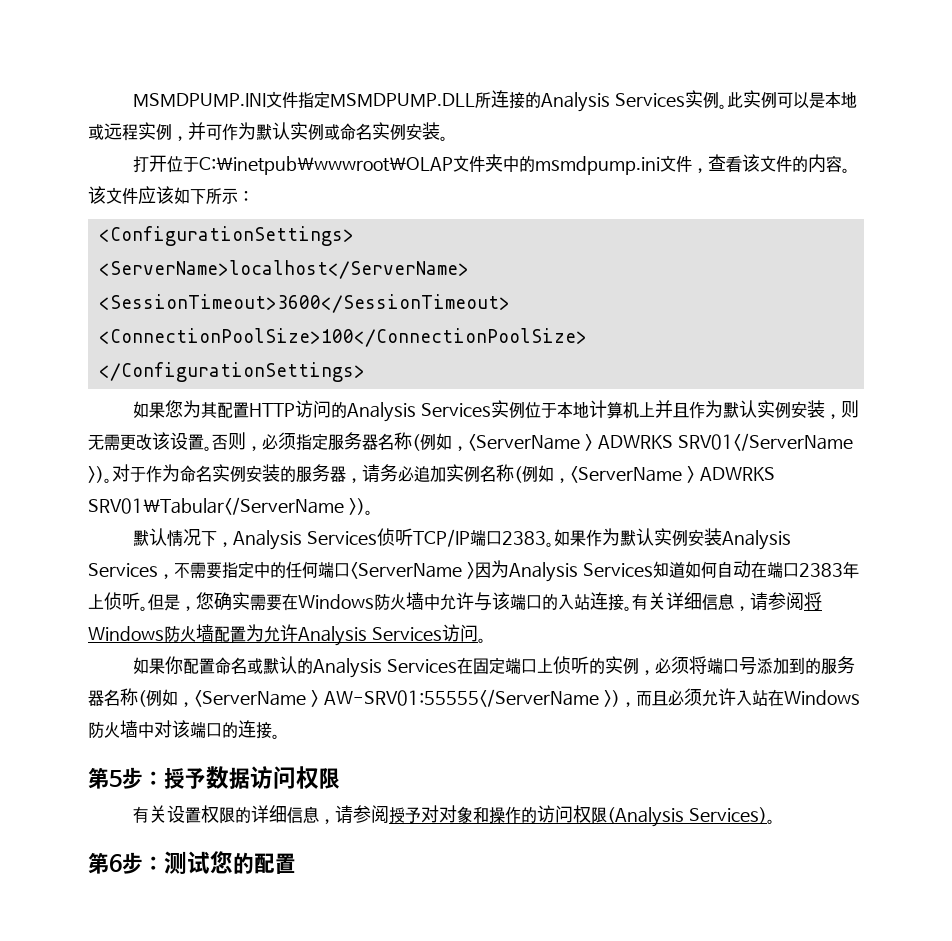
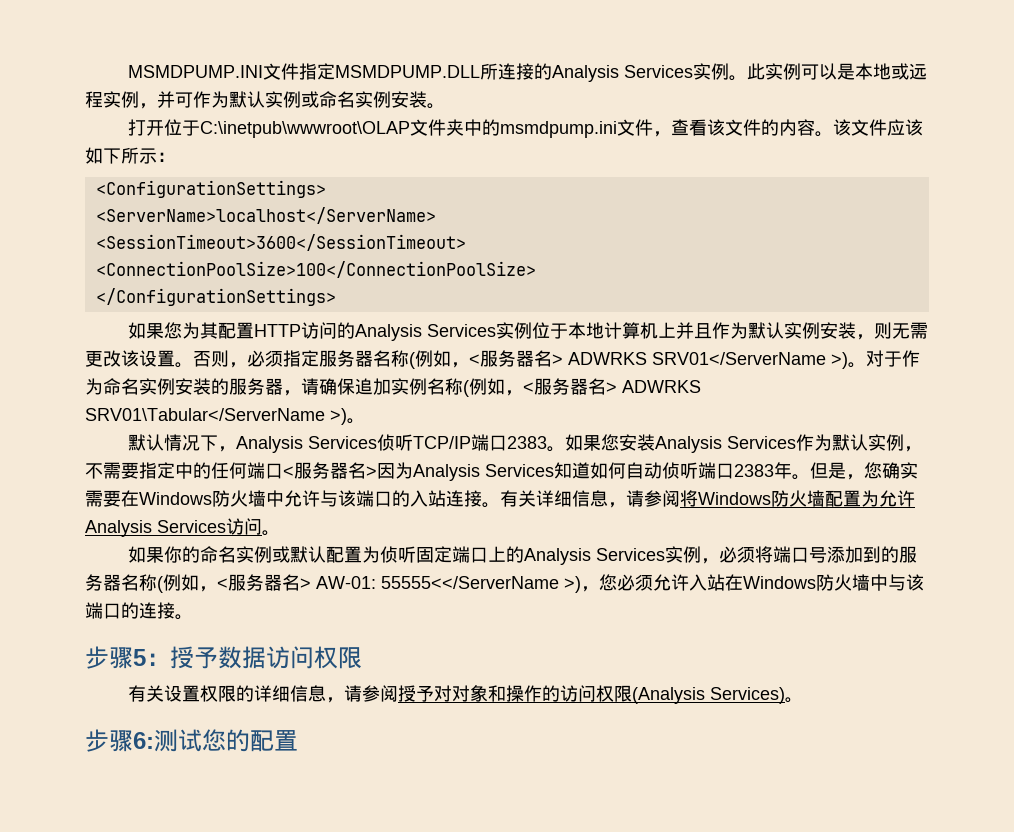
- 否则，必须指定服务器名称(例如，<ServerName > ADWRKS SRV01</ServerName >)。
+ 否则，必须指定服务器名称(例如，<服务器名> ADWRKS SRV01</ServerName >)。
- 对于作为命名实例安装的服务器，请务必追加实例名称(例如，<ServerName > ADWRKS SRV01\Tabular</ServerName >)。
+ 对于作为命名实例安装的服务器，请确保追加实例名称(例如，<服务器名> ADWRKS SRV01\Tabular</ServerName >)。
- 如果作为默认实例安装Analysis Services，不需要指定中的任何端口<ServerName >因为Analysis Services知道如何自动在端口2383年上侦听。
+ 如果您安装Analysis Services作为默认实例，不需要指定中的任何端口<服务器名>因为Analysis Services知道如何自动侦听端口2383年。
- 如果你配置命名或默认的Analysis Services在固定端口上侦听的实例，必须将端口号添加到的服务器名称(例如，<ServerName > AW-SRV01:55555</ServerName >)，而且必须允许入站在Windows防火墙中对该端口的连接。
+ 如果你的命名实例或默认配置为侦听固定端口上的Analysis Services实例，必须将端口号添加到的服务器名称(例如，<服务器名> AW-01: 55555<</ServerName >)，您必须允许入站在Windows防火墙中与该端口的连接。
- 第5步：授予数据访问权限
+ 步骤5：授予数据访问权限
- 第6步：测试您的配置
+ 步骤6:测试您的配置

